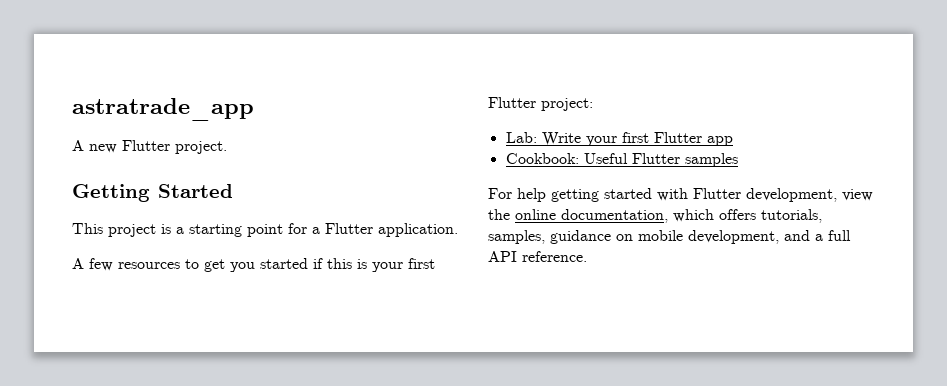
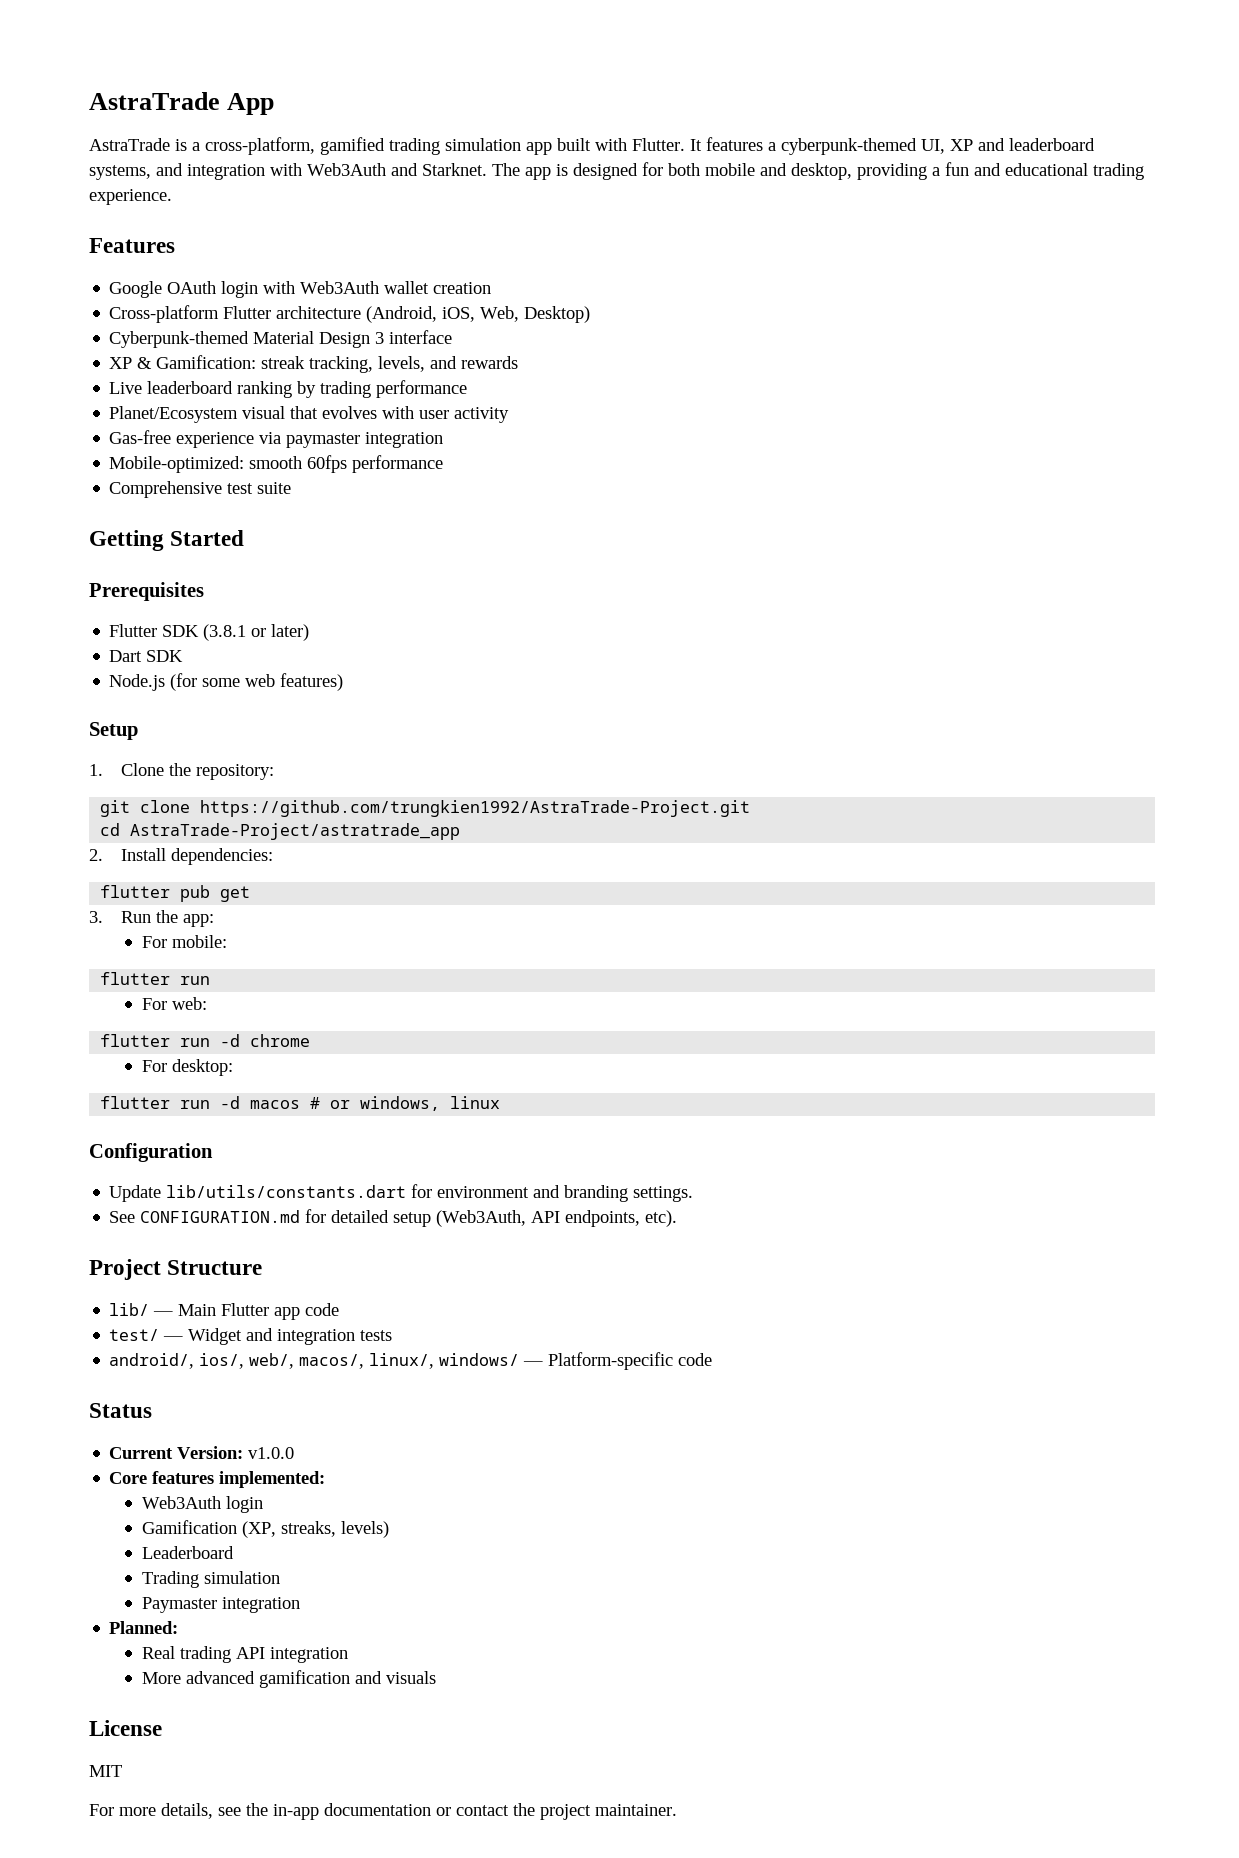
- astratrade_app
- A new Flutter project.
+ AstraTrade App
+ AstraTrade is a cross-platform, gamified trading simulation app built with Flutter. It features a cyberpunk-themed UI, XP and leaderboard systems, and integration with Web3Auth and Starknet. The app is designed for both mobile and desktop, providing a fun and educational trading experience.
+ Features
+ Google OAuth login with Web3Auth wallet creation
+ Cross-platform Flutter architecture (Android, iOS, Web, Desktop)
+ Cyberpunk-themed Material Design 3 interface
+ XP & Gamification: streak tracking, levels, and rewards
+ Live leaderboard ranking by trading performance
+ Planet/Ecosystem visual that evolves with user activity
+ Gas-free experience via paymaster integration
+ Mobile-optimized: smooth 60fps performance
+ Comprehensive test suite
  Getting Started
- This project is a starting point for a Flutter application.
- A few resources to get you started if this is your first Flutter project:
- Lab: Write your first Flutter app
- Cookbook: Useful Flutter samples
- For help getting started with Flutter development, view the online documentation, which offers tutorials, samples, guidance on mobile development, and a full API reference.
+ Prerequisites
+ Flutter SDK (3.8.1 or later)
+ Dart SDK
+ Node.js (for some web features)
+ Setup
+ 1. Clone the repository:
+ git clone https://github.com/trungkien1992/AstraTrade-Project.git
+ cd AstraTrade-Project/astratrade_app
+ 2. Install dependencies:
+ flutter pub get
+ 3. Run the app:
+ For mobile:
+ flutter run
+ For web:
+ flutter run -d chrome
+ For desktop:
+ flutter run -d macos # or windows, linux
+ Configuration
+ Update lib/utils/constants.dart for environment and branding settings.
+ See CONFIGURATION.md for detailed setup (Web3Auth, API endpoints, etc).
+ Project Structure
+ lib/ — Main Flutter app code
+ test/ — Widget and integration tests
+ android/, ios/, web/, macos/, linux/, windows/ — Platform-specific code
+ Status
+ Current Version: v1.0.0
+ Core features implemented:
+ Web3Auth login
+ Gamification (XP, streaks, levels)
+ Leaderboard
+ Trading simulation
+ Paymaster integration
+ Planned:
+ Real trading API integration
+ More advanced gamification and visuals
+ License
+ MIT
+ For more details, see the in-app documentation or contact the project maintainer.

